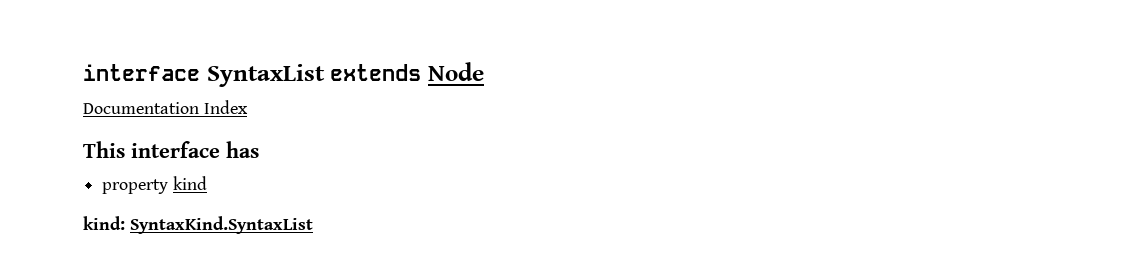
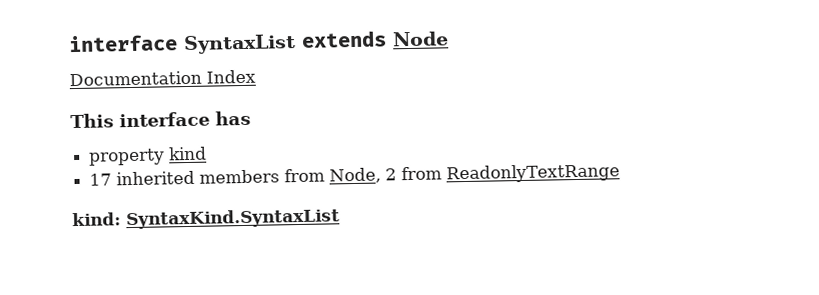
+ 17 inherited members from Node, 2 from ReadonlyTextRange

